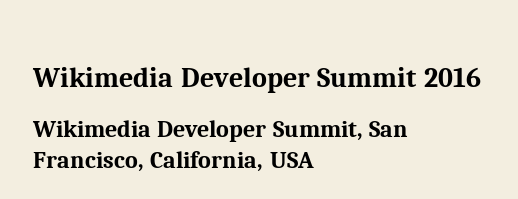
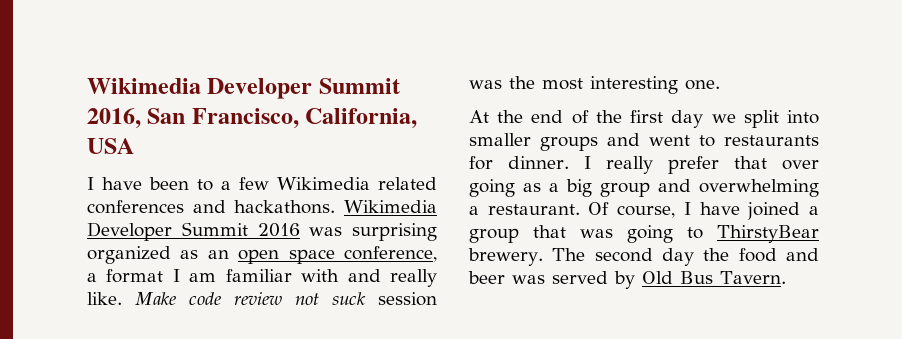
- Wikimedia Developer Summit 2016
- Wikimedia Developer Summit, San Francisco, California, USA
+ Wikimedia Developer Summit 2016, San Francisco, California, USA
+ I have been to a few Wikimedia related conferences and hackathons. Wikimedia Developer Summit 2016 was surprising organized as an open space conference, a format I am familiar with and really like. Make code review not suck session was the most interesting one.
+ At the end of the first day we split into smaller groups and went to restaurants for dinner. I really prefer that over going as a big group and overwhelming a restaurant. Of course, I have joined a group that was going to ThirstyBear brewery. The second day the food and beer was served by Old Bus Tavern.

